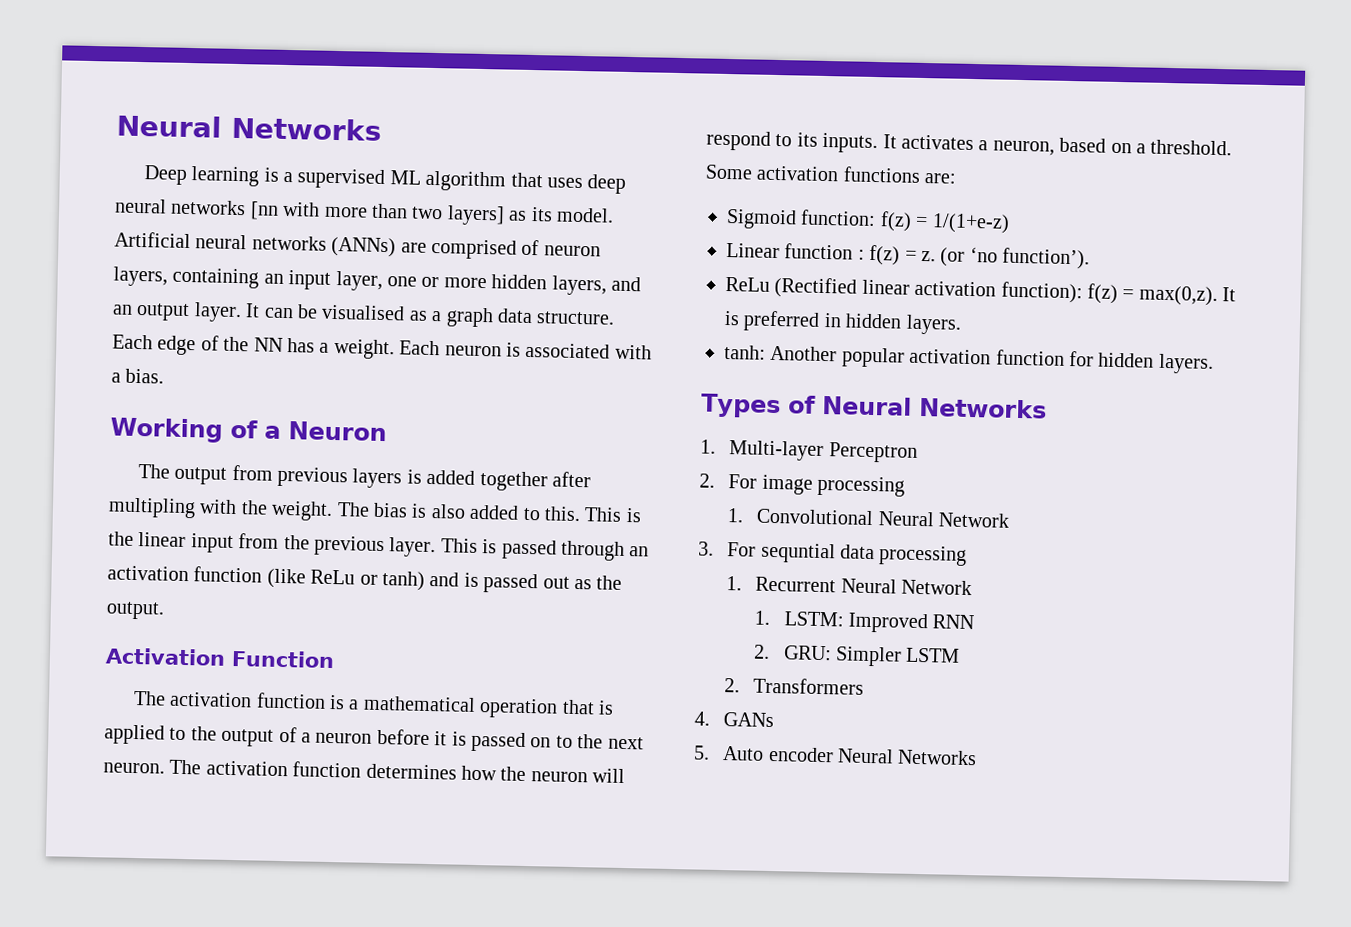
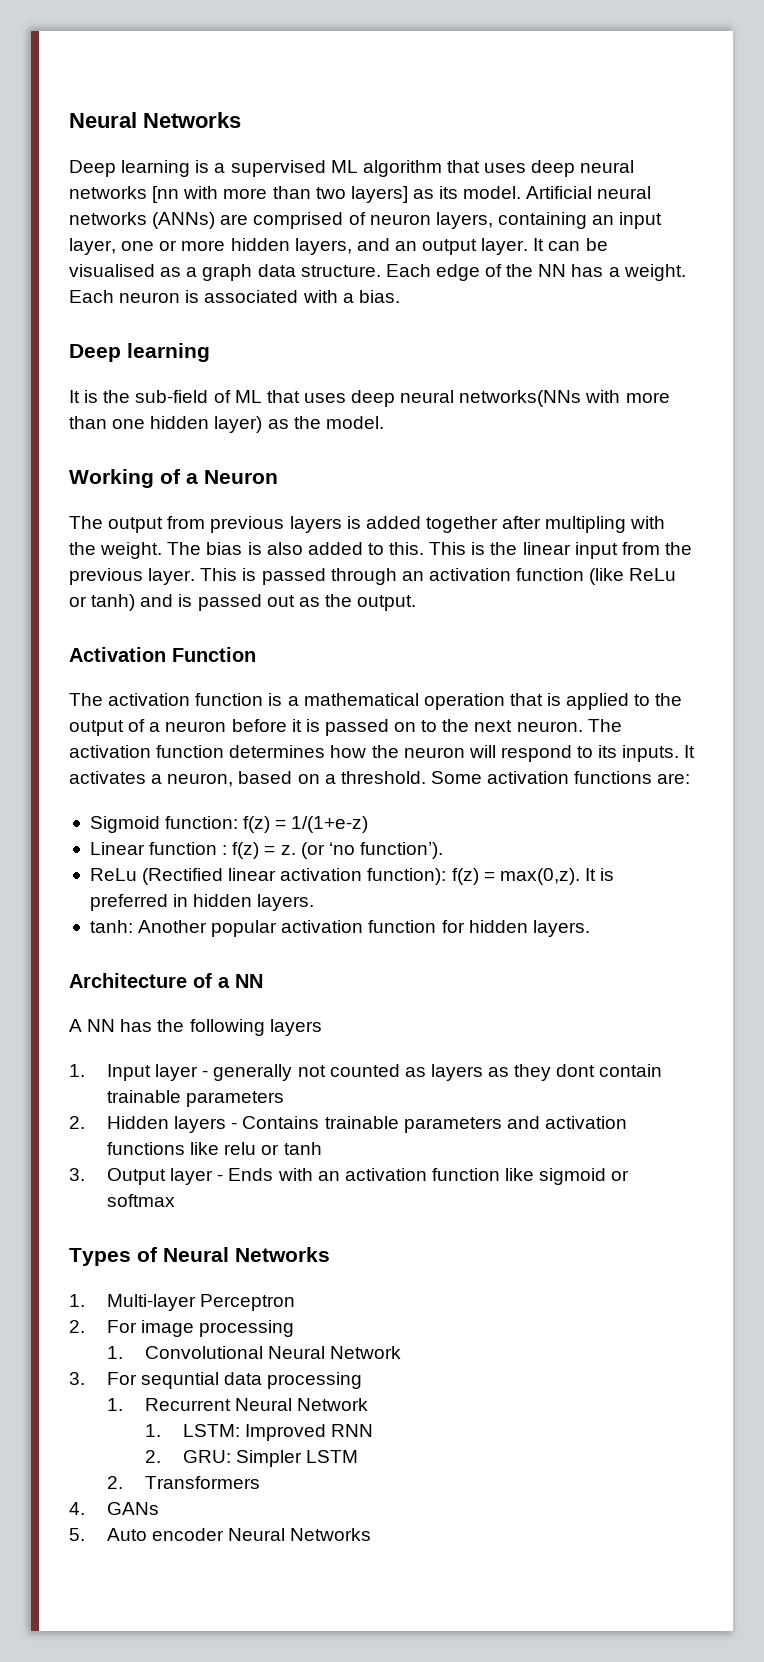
  Each neuron is associated with a bias.
+ Deep learning
+ It is the sub-field of ML that uses deep neural networks(NNs with more than one hidden layer) as the model.
+ Architecture of a NN
+ A NN has the following layers
+ 1. Input layer - generally not counted as layers as they dont contain trainable parameters
+ 2. Hidden layers - Contains trainable parameters and activation functions like relu or tanh
+ 3. Output layer - Ends with an activation function like sigmoid or softmax

